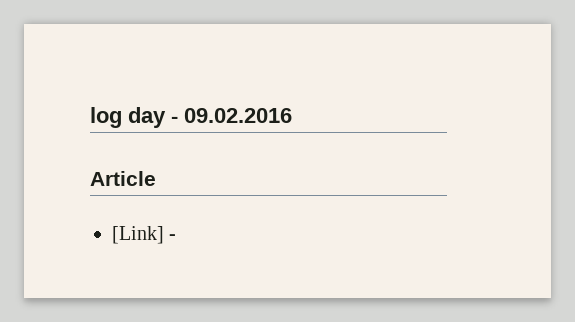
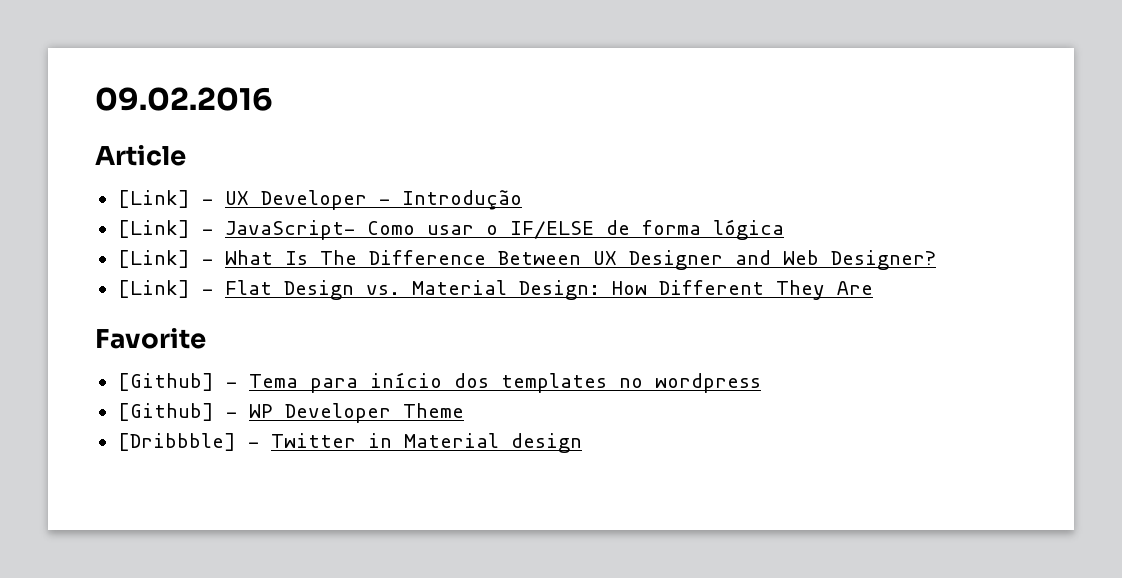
- log day - 09.02.2016
+ 09.02.2016
- [Link] -
+ [Link] - UX Developer - Introdução
+ [Link] - JavaScript- Como usar o IF/ELSE de forma lógica
+ [Link] - What Is The Difference Between UX Designer and Web Designer?
+ [Link] - Flat Design vs. Material Design: How Different They Are
+ Favorite
+ [Github] - Tema para início dos templates no wordpress
+ [Github] - WP Developer Theme
+ [Dribbble] - Twitter in Material design

